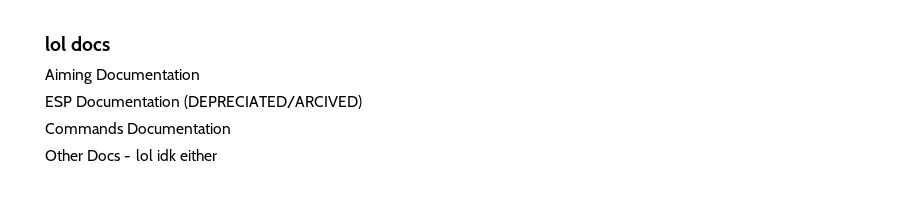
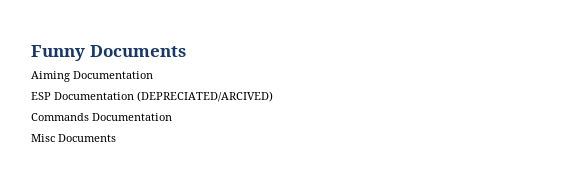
- lol docs
+ Funny Documents
- Other Docs - lol idk either
+ Misc Documents

